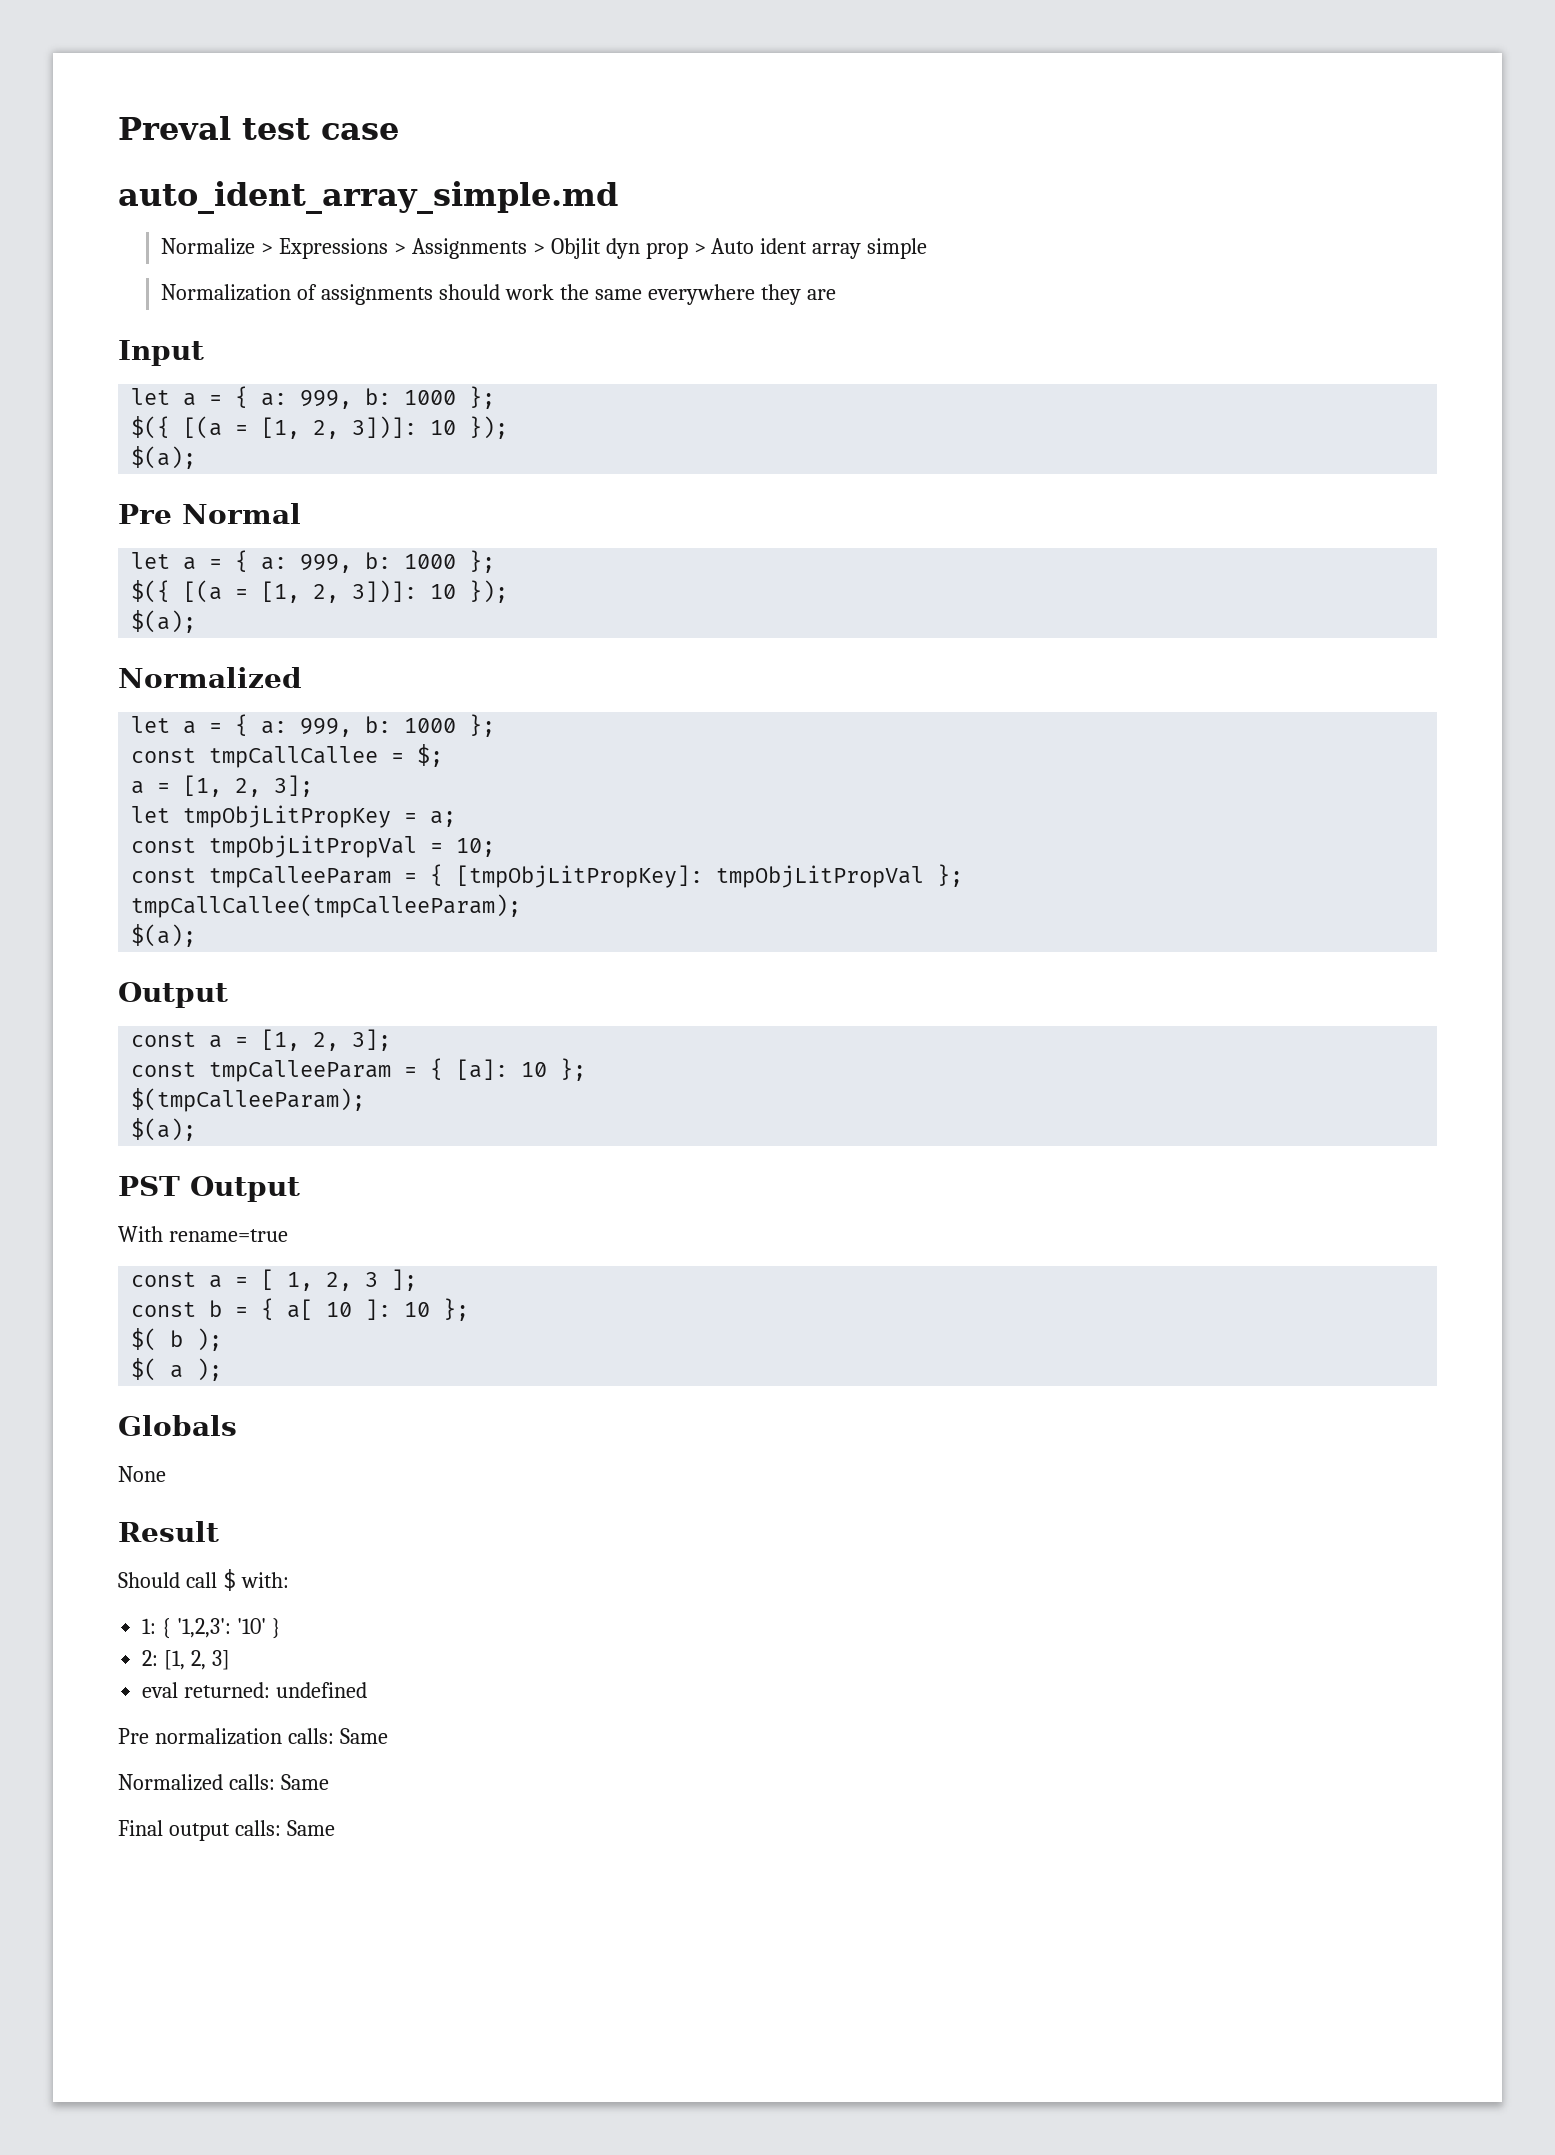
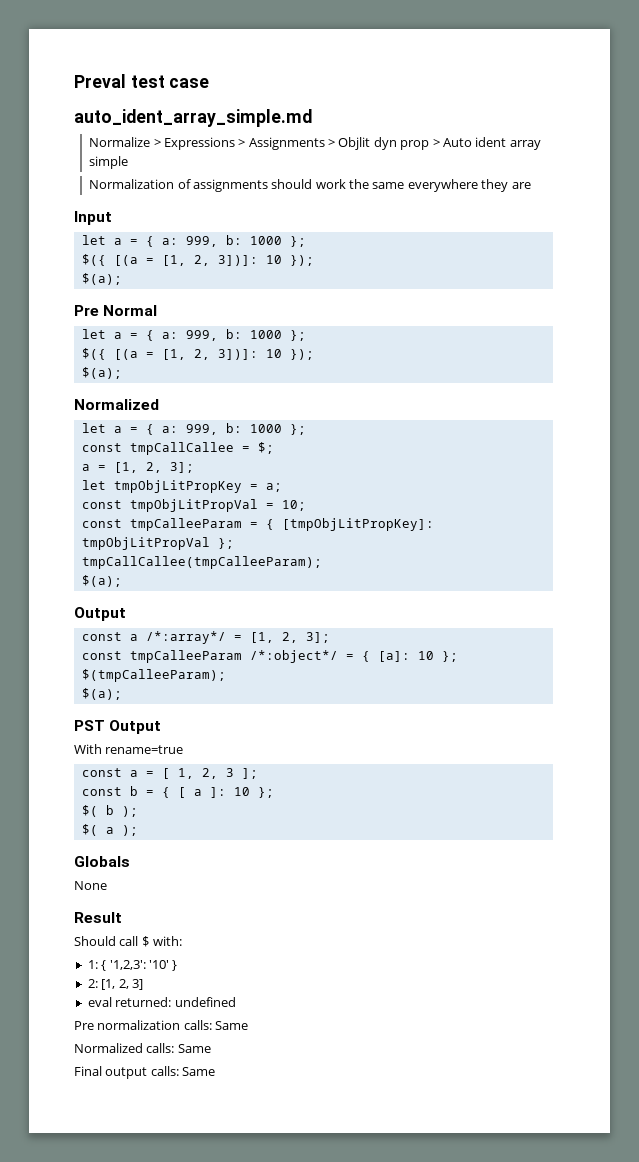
- const a = [1, 2, 3];
+ const a /*:array*/ = [1, 2, 3];
- const tmpCalleeParam = { [a]: 10 };
+ const tmpCalleeParam /*:object*/ = { [a]: 10 };
- const b = { a[ 10 ]: 10 };
+ const b = { [ a ]: 10 };

